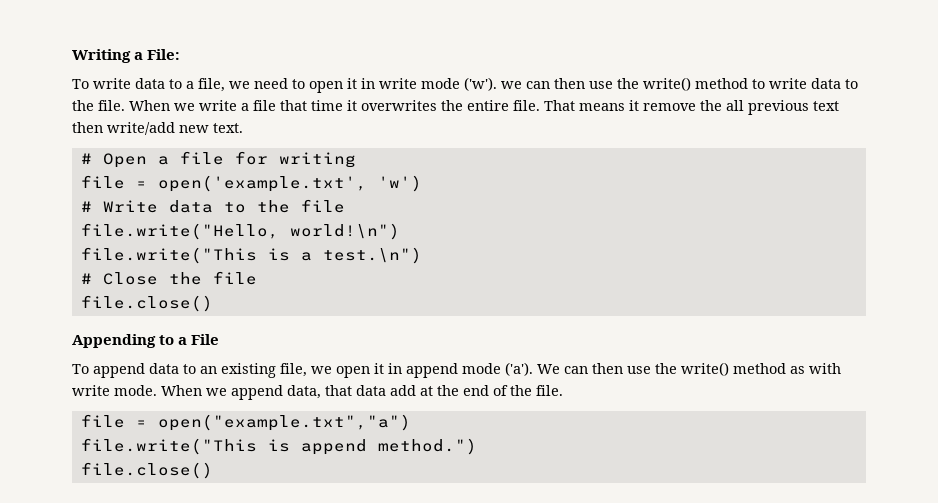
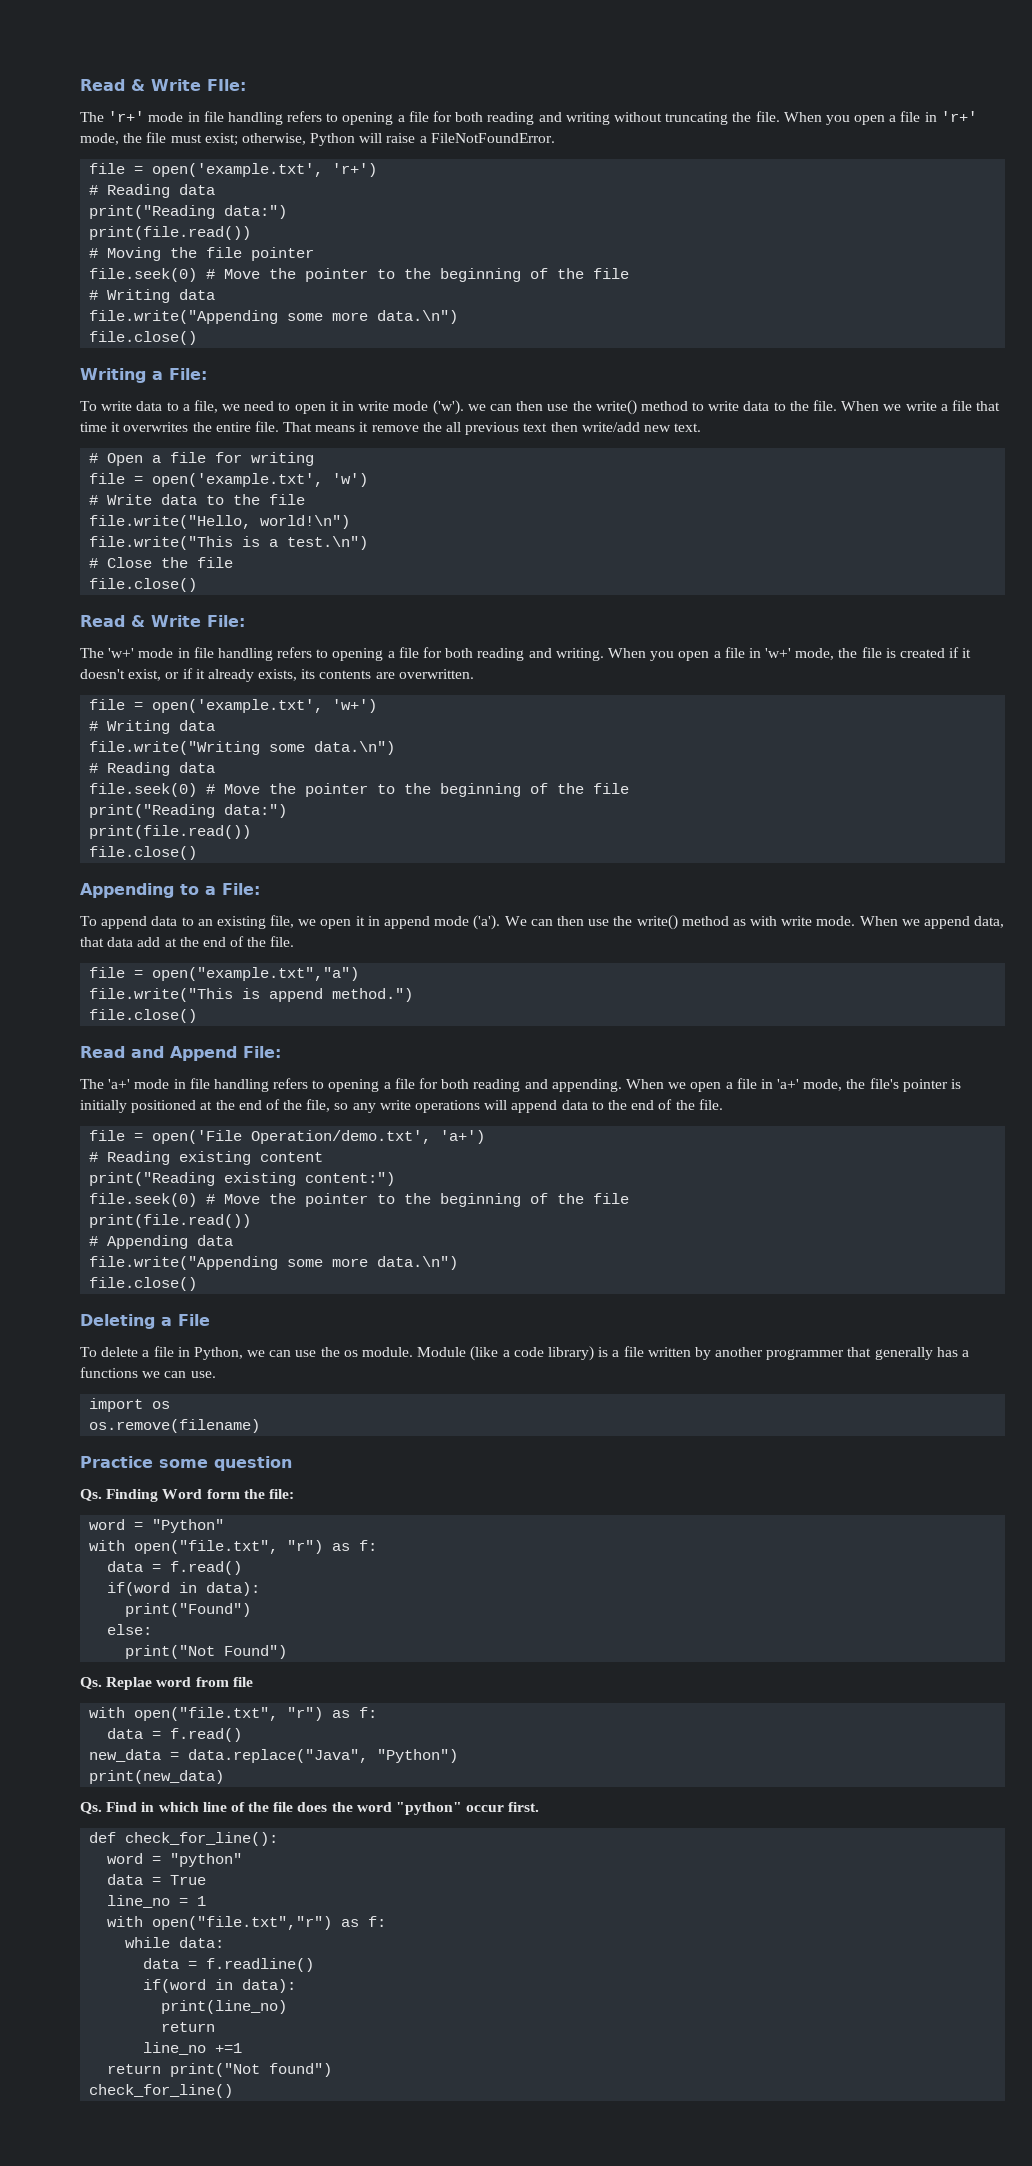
+ Read & Write FIle:
+ The 'r+' mode in file handling refers to opening a file for both reading and writing without truncating the file. When you open a file in 'r+' mode, the file must exist; otherwise, Python will raise a FileNotFoundError.
+ file = open('example.txt', 'r+')
+ # Reading data
+ print("Reading data:")
+ print(file.read())
+ # Moving the file pointer
+ file.seek(0) # Move the pointer to the beginning of the file
+ # Writing data
+ file.write("Appending some more data.\n")
+ file.close()
+ Read & Write File:
+ The 'w+' mode in file handling refers to opening a file for both reading and writing. When you open a file in 'w+' mode, the file is created if it doesn't exist, or if it already exists, its contents are overwritten.
+ file = open('example.txt', 'w+')
+ # Writing data
+ file.write("Writing some data.\n")
+ # Reading data
+ file.seek(0) # Move the pointer to the beginning of the file
+ print("Reading data:")
+ print(file.read())
+ file.close()
- Appending to a File
+ Appending to a File:
+ Read and Append File:
+ The 'a+' mode in file handling refers to opening a file for both reading and appending. When we open a file in 'a+' mode, the file's pointer is initially positioned at the end of the file, so any write operations will append data to the end of the file.
+ file = open('File Operation/demo.txt', 'a+')
+ # Reading existing content
+ print("Reading existing content:")
+ file.seek(0) # Move the pointer to the beginning of the file
+ print(file.read())
+ # Appending data
+ file.write("Appending some more data.\n")
+ file.close()
+ Deleting a File
+ To delete a file in Python, we can use the os module. Module (like a code library) is a file written by another programmer that generally has a functions we can use.
+ import os
+ os.remove(filename)
+ Practice some question
+ Qs. Finding Word form the file:
+ word = "Python"
+ with open("file.txt", "r") as f:
+ data = f.read()
+ if(word in data):
+ print("Found")
+ else:
+ print("Not Found")
+ Qs. Replae word from file
+ with open("file.txt", "r") as f:
+ data = f.read()
+ new_data = data.replace("Java", "Python")
+ print(new_data)
+ Qs. Find in which line of the file does the word "python" occur first.
+ def check_for_line():
+ word = "python"
+ data = True
+ line_no = 1
+ with open("file.txt","r") as f:
+ while data:
+ data = f.readline()
+ if(word in data):
+ print(line_no)
+ return
+ line_no +=1
+ return print("Not found")
+ check_for_line()

